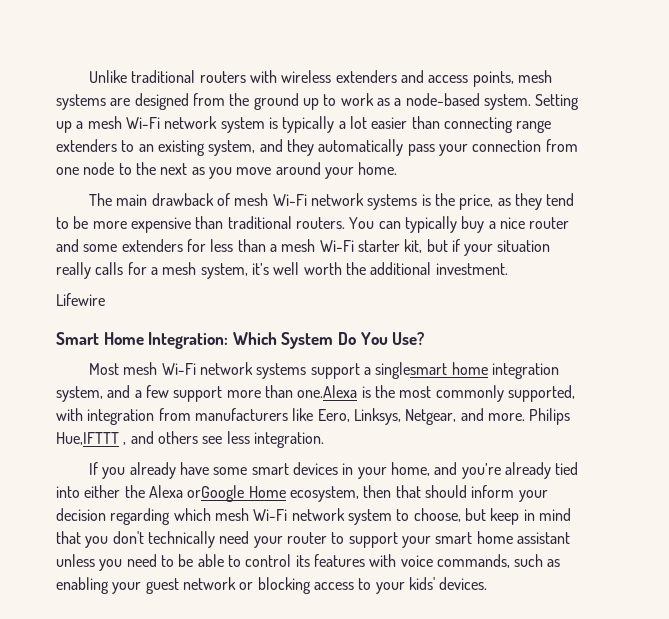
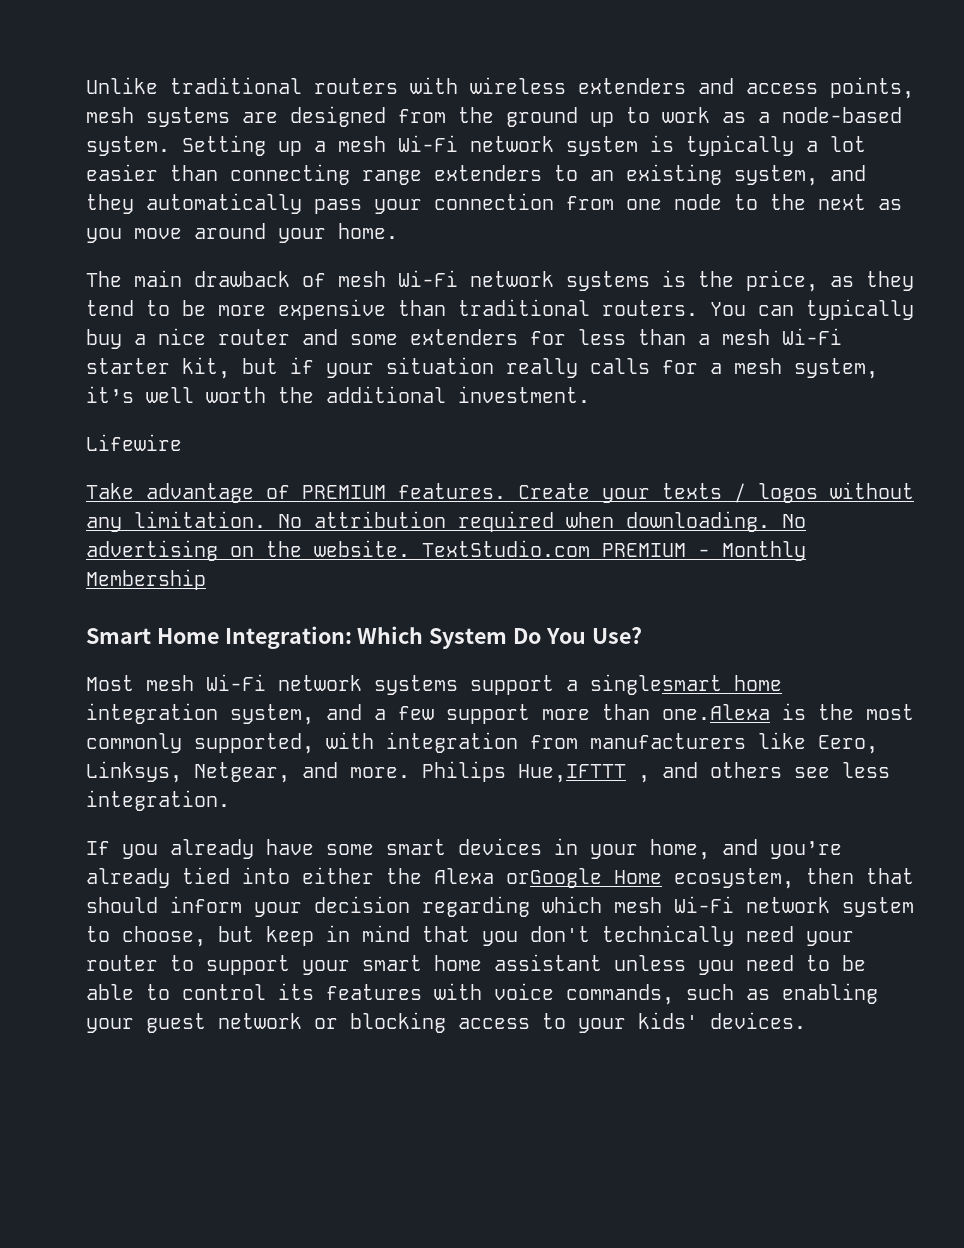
+ Take advantage of PREMIUM features. Create your texts / logos without any limitation. No attribution required when downloading. No advertising on the website. TextStudio.com PREMIUM - Monthly Membership

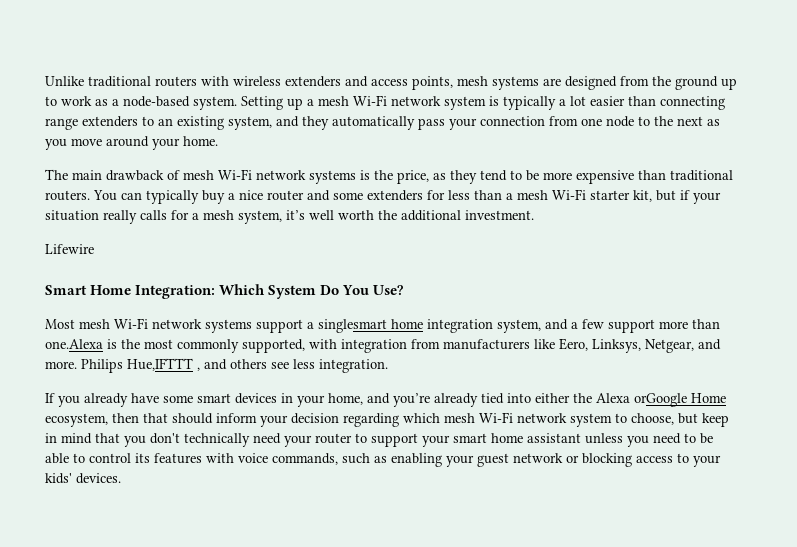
- Take advantage of PREMIUM features. Create your texts / logos without any limitation. No attribution required when downloading. No advertising on the website. TextStudio.com PREMIUM - Monthly Membership

